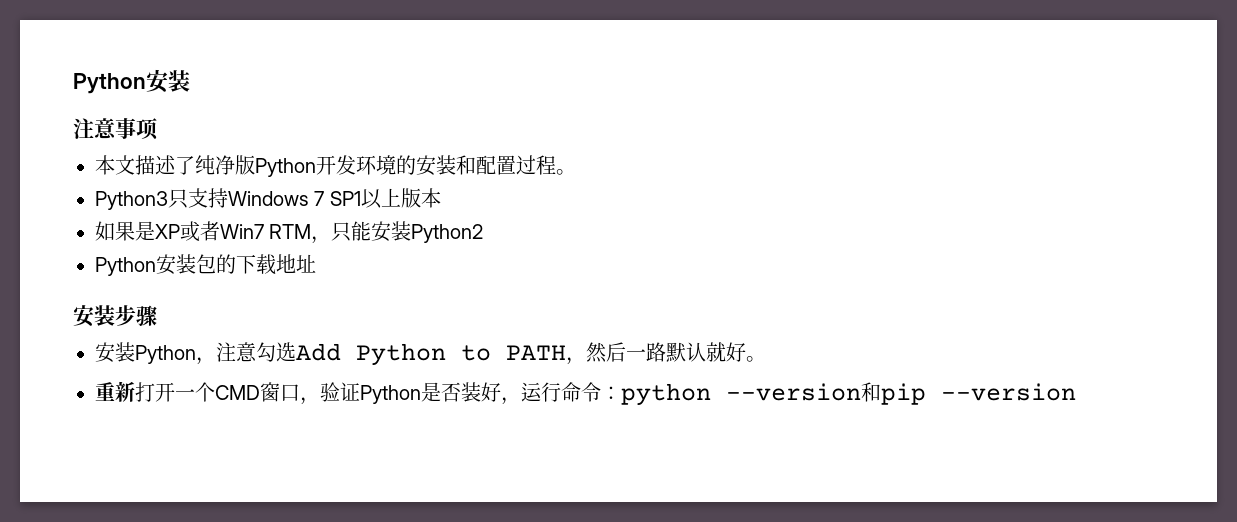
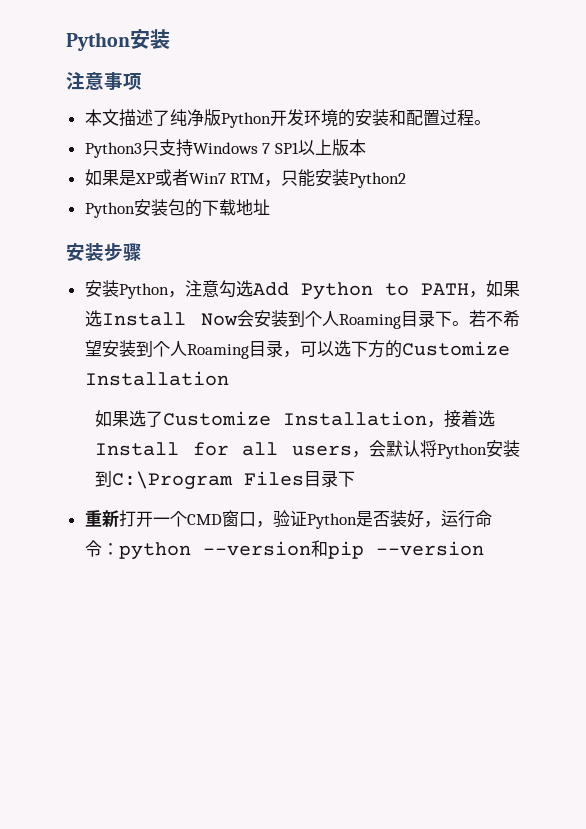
- 安装Python，注意勾选Add Python to PATH，然后一路默认就好。
+ 安装Python，注意勾选Add Python to PATH，如果选Install Now会安装到个人Roaming目录下。若不希望安装到个人Roaming目录，可以选下方的Customize Installation
+ 如果选了Customize Installation，接着选Install for all users，会默认将Python安装到C:\Program Files目录下

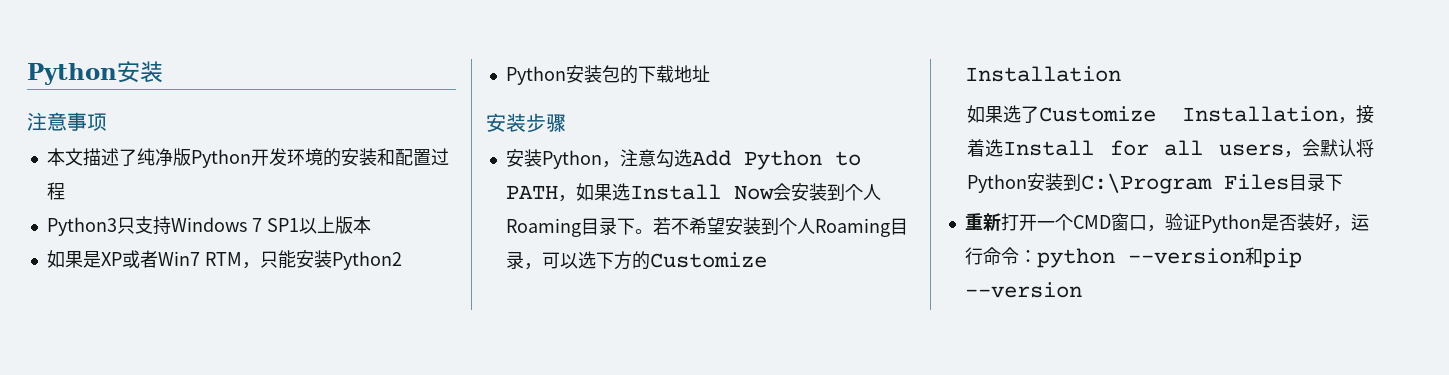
- 本文描述了纯净版Python开发环境的安装和配置过程。
+ 本文描述了纯净版Python开发环境的安装和配置过程

